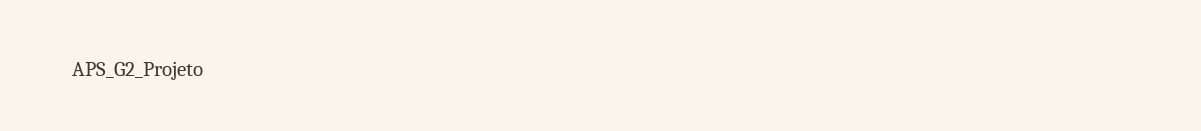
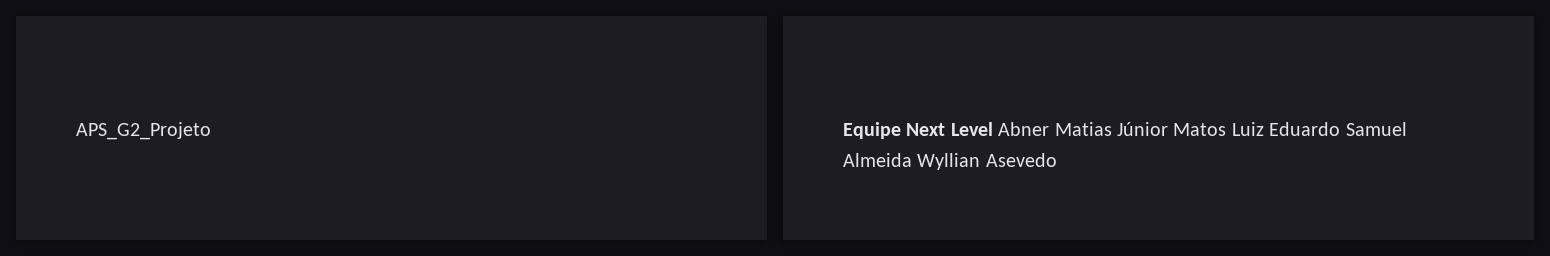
+ Equipe Next Level Abner Matias Júnior Matos Luiz Eduardo Samuel Almeida Wyllian Asevedo

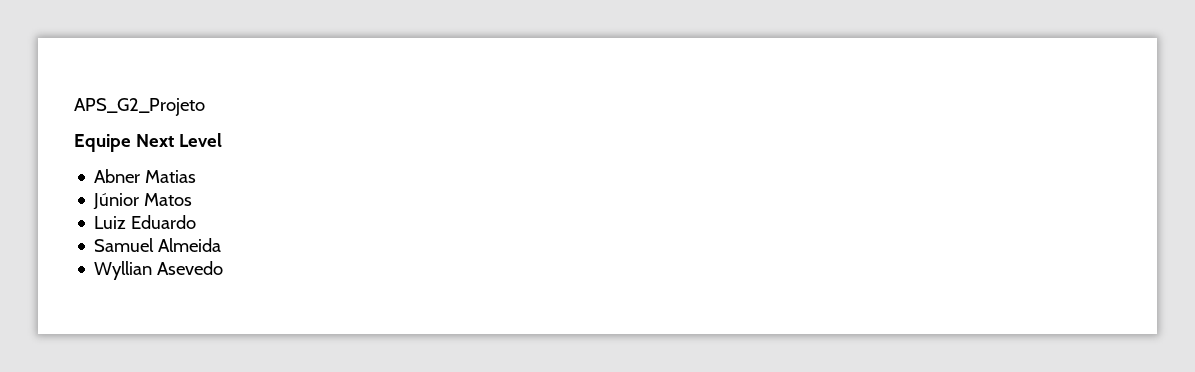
- Equipe Next Level Abner Matias Júnior Matos Luiz Eduardo Samuel Almeida Wyllian Asevedo
+ Equipe Next Level
+ Abner Matias
+ Júnior Matos
+ Luiz Eduardo
+ Samuel Almeida
+ Wyllian Asevedo

